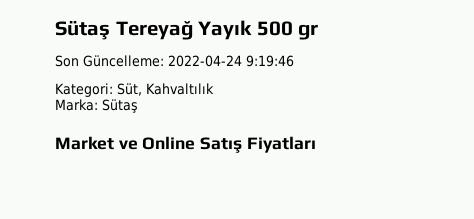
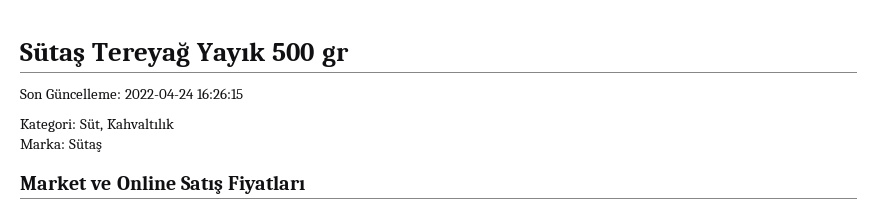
- Son Güncelleme: 2022-04-24 9:19:46
+ Son Güncelleme: 2022-04-24 16:26:15

